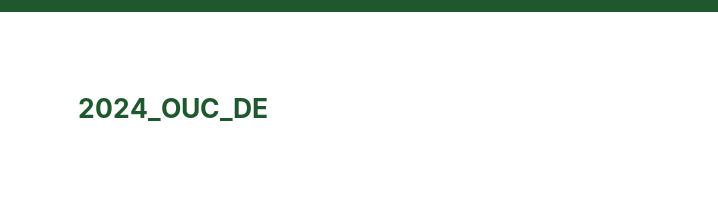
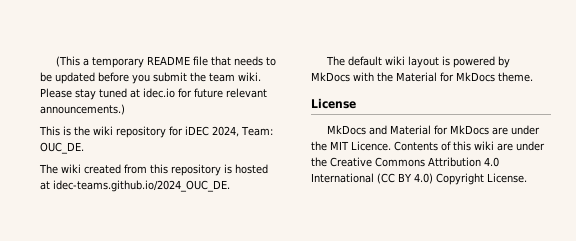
- 2024_OUC_DE
+ (This a temporary README file that needs to be updated before you submit the team wiki. Please stay tuned at idec.io for future relevant announcements.)
+ This is the wiki repository for iDEC 2024, Team: OUC_DE.
+ The wiki created from this repository is hosted at idec-teams.github.io/2024_OUC_DE.
+ The default wiki layout is powered by MkDocs with the Material for MkDocs theme.
+ License
+ MkDocs and Material for MkDocs are under the MIT Licence. Contents of this wiki are under the Creative Commons Attribution 4.0 International (CC BY 4.0) Copyright License.

